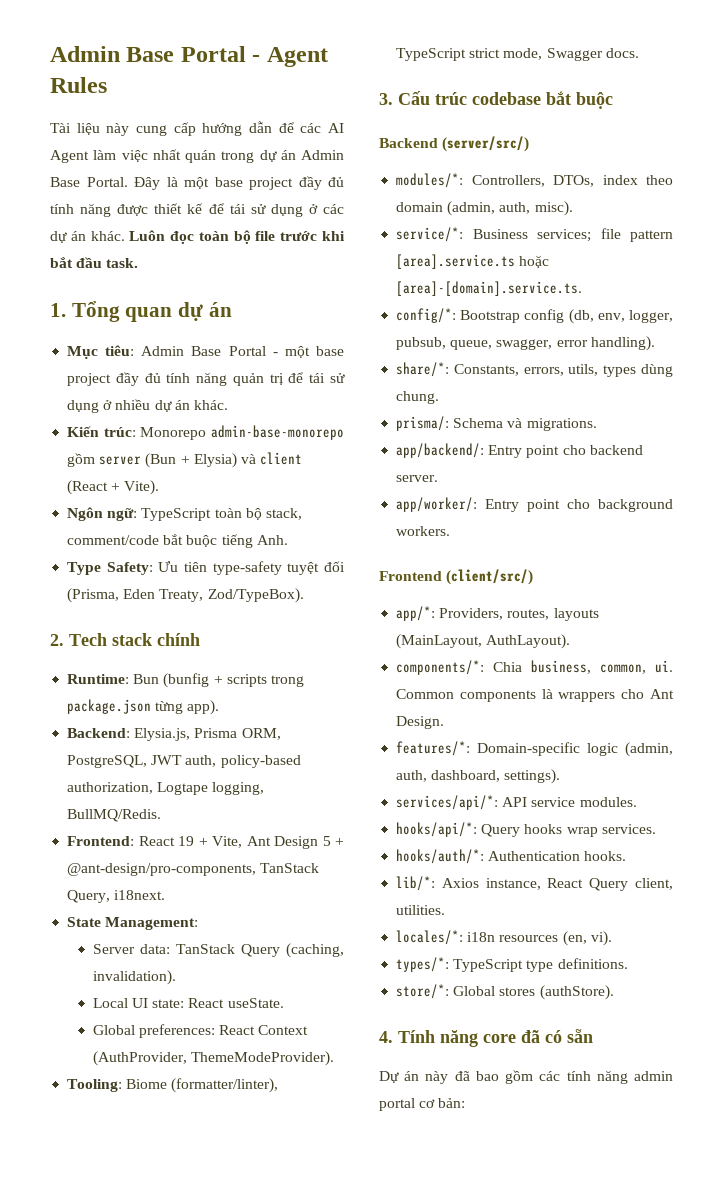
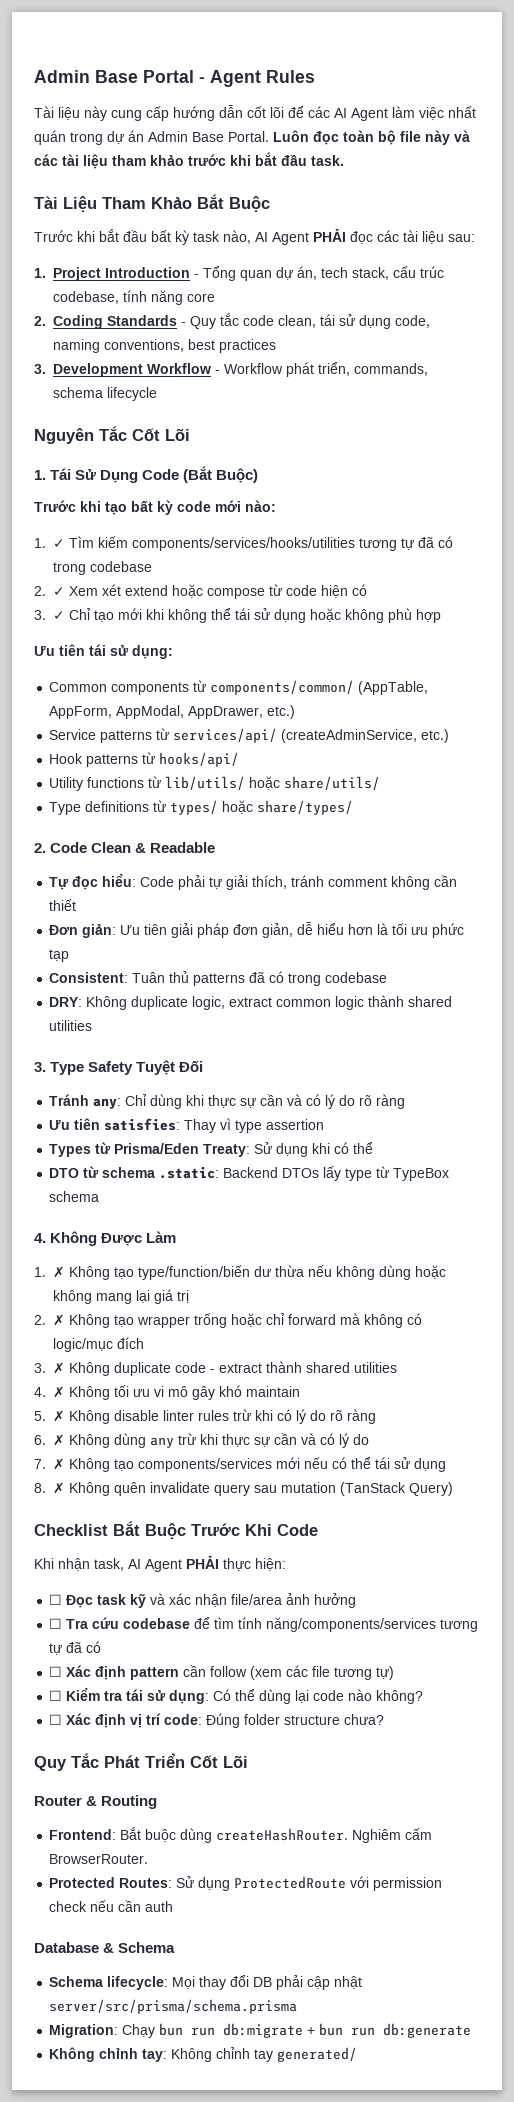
- Tài liệu này cung cấp hướng dẫn để các AI Agent làm việc nhất quán trong dự án Admin Base Portal.
+ Tài liệu này cung cấp hướng dẫn cốt lõi để các AI Agent làm việc nhất quán trong dự án Admin Base Portal.
- Đây là một base project đầy đủ tính năng được thiết kế để tái sử dụng ở các dự án khác.
- Luôn đọc toàn bộ file trước khi bắt đầu task.
+ Luôn đọc toàn bộ file này và các tài liệu tham khảo trước khi bắt đầu task.
- 1. Tổng quan dự án
- Mục tiêu: Admin Base Portal - một base project đầy đủ tính năng quản trị để tái sử dụng ở nhiều dự án khác.
- Kiến trúc: Monorepo admin-base-monorepo gồm server (Bun + Elysia) và client (React + Vite).
- Ngôn ngữ: TypeScript toàn bộ stack, comment/code bắt buộc tiếng Anh.
- Type Safety: Ưu tiên type-safety tuyệt đối (Prisma, Eden Treaty, Zod/TypeBox).
- 2. Tech stack chính
- Runtime: Bun (bunfig + scripts trong package.json từng app).
- Backend: Elysia.js, Prisma ORM, PostgreSQL, JWT auth, policy-based authorization, Logtape logging, BullMQ/Redis.
- Frontend: React 19 + Vite, Ant Design 5 + @ant-design/pro-components, TanStack Query, i18next.
- State Management:
- Server data: TanStack Query (caching, invalidation).
- Local UI state: React useState.
- Global preferences: React Context (AuthProvider, ThemeModeProvider).
- Tooling: Biome (formatter/linter), TypeScript strict mode, Swagger docs.
- 3. Cấu trúc codebase bắt buộc
- Backend (server/src/)
- modules/*: Controllers, DTOs, index theo domain (admin, auth, misc).
- service/*: Business services; file pattern [area].service.ts hoặc [area]-[domain].service.ts.
- config/*: Bootstrap config (db, env, logger, pubsub, queue, swagger, error handling).
- share/*: Constants, errors, utils, types dùng chung.
- prisma/: Schema và migrations.
- app/backend/: Entry point cho backend server.
- app/worker/: Entry point cho background workers.
- Frontend (client/src/)
- app/*: Providers, routes, layouts (MainLayout, AuthLayout).
- components/*: Chia business, common, ui. Common components là wrappers cho Ant Design.
- features/*: Domain-specific logic (admin, auth, dashboard, settings).
- services/api/*: API service modules.
- hooks/api/*: Query hooks wrap services.
- hooks/auth/*: Authentication hooks.
- lib/*: Axios instance, React Query client, utilities.
- locales/*: i18n resources (en, vi).
- types/*: TypeScript type definitions.
- store/*: Global stores (authStore).
- 4. Tính năng core đã có sẵn
- Dự án này đã bao gồm các tính năng admin portal cơ bản:
+ Tài Liệu Tham Khảo Bắt Buộc
+ Trước khi bắt đầu bất kỳ task nào, AI Agent PHẢI đọc các tài liệu sau:
+ 1. Project Introduction - Tổng quan dự án, tech stack, cấu trúc codebase, tính năng core
+ 2. Coding Standards - Quy tắc code clean, tái sử dụng code, naming conventions, best practices
+ 3. Development Workflow - Workflow phát triển, commands, schema lifecycle
+ Nguyên Tắc Cốt Lõi
+ 1. Tái Sử Dụng Code (Bắt Buộc)
+ Trước khi tạo bất kỳ code mới nào:
+ 1. ✓ Tìm kiếm components/services/hooks/utilities tương tự đã có trong codebase
+ 2. ✓ Xem xét extend hoặc compose từ code hiện có
+ 3. ✓ Chỉ tạo mới khi không thể tái sử dụng hoặc không phù hợp
+ Ưu tiên tái sử dụng:
+ Common components từ components/common/ (AppTable, AppForm, AppModal, AppDrawer, etc.)
+ Service patterns từ services/api/ (createAdminService, etc.)
+ Hook patterns từ hooks/api/
+ Utility functions từ lib/utils/ hoặc share/utils/
+ Type definitions từ types/ hoặc share/types/
+ 2. Code Clean & Readable
+ Tự đọc hiểu: Code phải tự giải thích, tránh comment không cần thiết
+ Đơn giản: Ưu tiên giải pháp đơn giản, dễ hiểu hơn là tối ưu phức tạp
+ Consistent: Tuân thủ patterns đã có trong codebase
+ DRY: Không duplicate logic, extract common logic thành shared utilities
+ 3. Type Safety Tuyệt Đối
+ Tránh any: Chỉ dùng khi thực sự cần và có lý do rõ ràng
+ Ưu tiên satisfies: Thay vì type assertion
+ Types từ Prisma/Eden Treaty: Sử dụng khi có thể
+ DTO từ schema .static: Backend DTOs lấy type từ TypeBox schema
+ 4. Không Được Làm
+ 1. ✗ Không tạo type/function/biến dư thừa nếu không dùng hoặc không mang lại giá trị
+ 2. ✗ Không tạo wrapper trống hoặc chỉ forward mà không có logic/mục đích
+ 3. ✗ Không duplicate code - extract thành shared utilities
+ 4. ✗ Không tối ưu vi mô gây khó maintain
+ 5. ✗ Không disable linter rules trừ khi có lý do rõ ràng
+ 6. ✗ Không dùng any trừ khi thực sự cần và có lý do
+ 7. ✗ Không tạo components/services mới nếu có thể tái sử dụng
+ 8. ✗ Không quên invalidate query sau mutation (TanStack Query)
+ Checklist Bắt Buộc Trước Khi Code
+ Khi nhận task, AI Agent PHẢI thực hiện:
+ ☐ Đọc task kỹ và xác nhận file/area ảnh hưởng
+ ☐ Tra cứu codebase để tìm tính năng/components/services tương tự đã có
+ ☐ Xác định pattern cần follow (xem các file tương tự)
+ ☐ Kiểm tra tái sử dụng: Có thể dùng lại code nào không?
+ ☐ Xác định vị trí code: Đúng folder structure chưa?
+ Quy Tắc Phát Triển Cốt Lõi
+ Router & Routing
+ Frontend: Bắt buộc dùng createHashRouter. Nghiêm cấm BrowserRouter.
+ Protected Routes: Sử dụng ProtectedRoute với permission check nếu cần auth
+ Database & Schema
+ Schema lifecycle: Mọi thay đổi DB phải cập nhật server/src/prisma/schema.prisma
+ Migration: Chạy bun run db:migrate + bun run db:generate
+ Không chỉnh tay: Không chỉnh tay generated/

